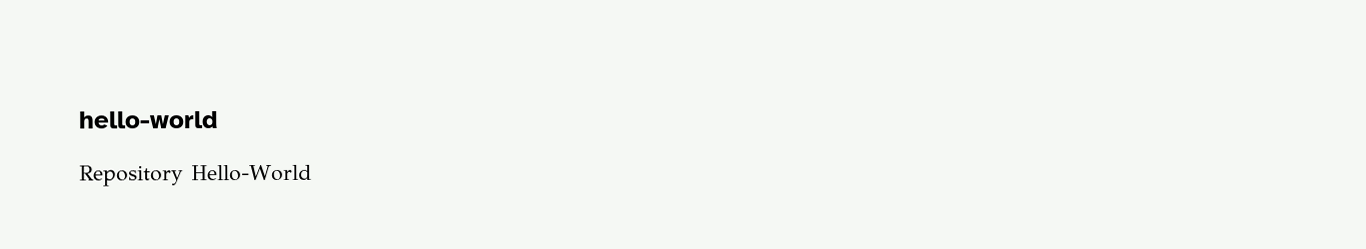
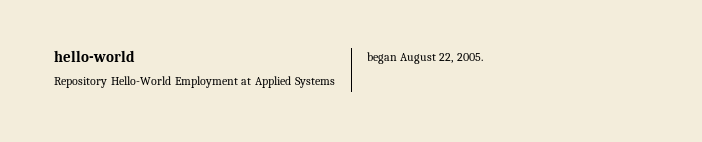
- Repository Hello-World
+ Repository Hello-World Employment at Applied Systems began August 22, 2005.

